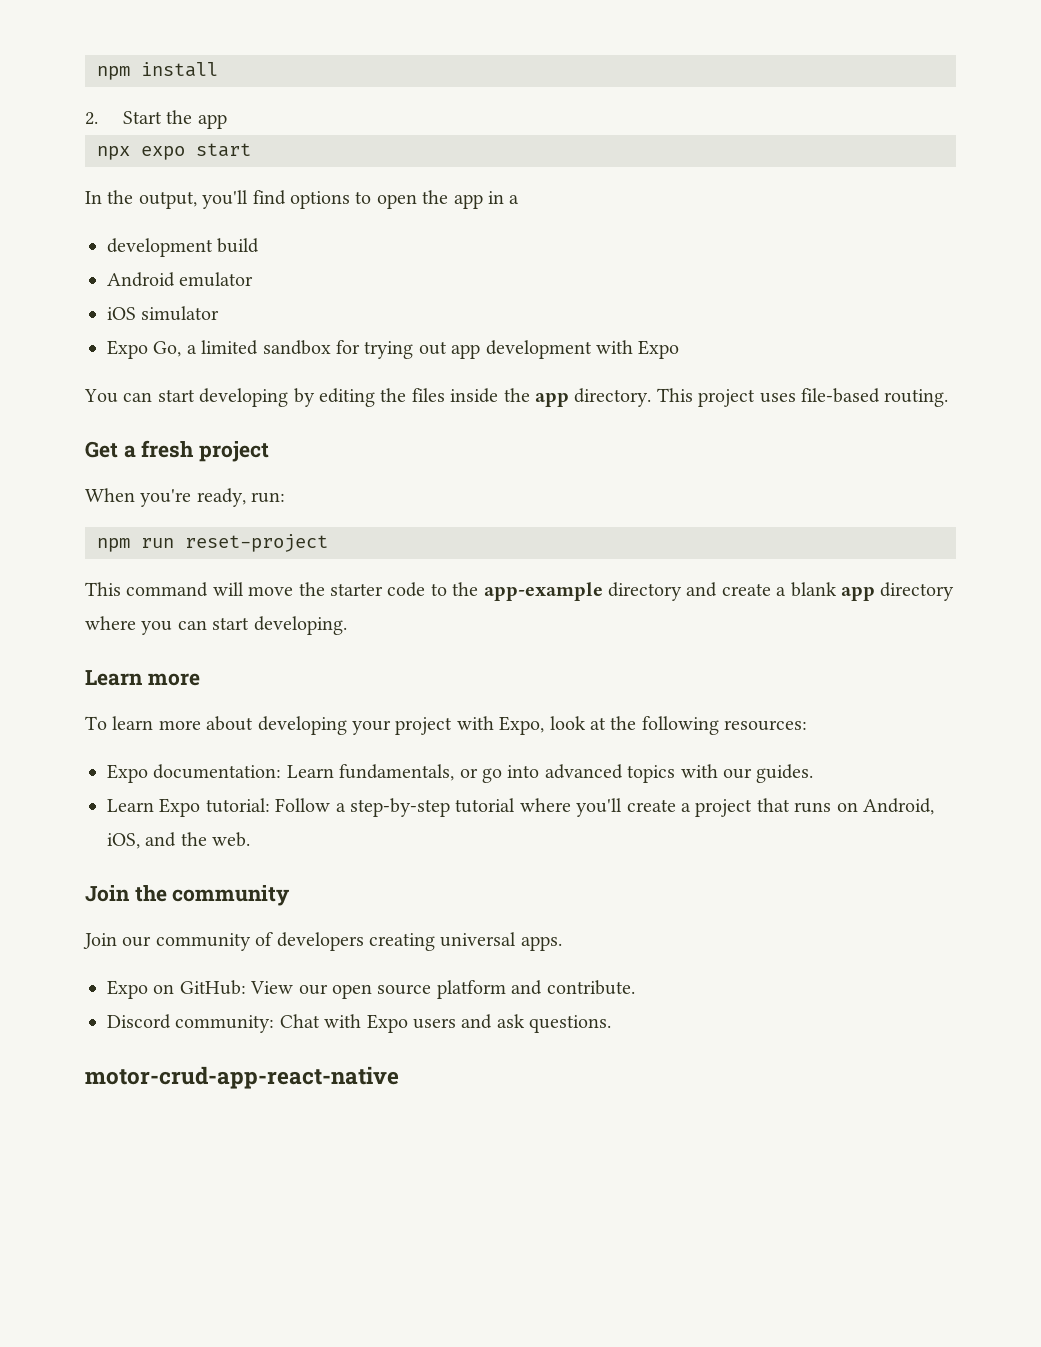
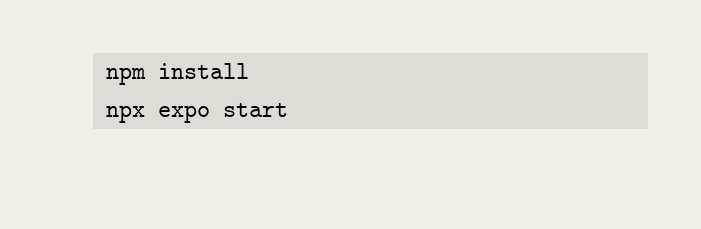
- 2. Start the app
- In the output, you'll find options to open the app in a
- development build
- Android emulator
- iOS simulator
- Expo Go, a limited sandbox for trying out app development with Expo
- You can start developing by editing the files inside the app directory. This project uses file-based routing.
- Get a fresh project
- When you're ready, run:
- npm run reset-project
- This command will move the starter code to the app-example directory and create a blank app directory where you can start developing.
- Learn more
- To learn more about developing your project with Expo, look at the following resources:
- Expo documentation: Learn fundamentals, or go into advanced topics with our guides.
- Learn Expo tutorial: Follow a step-by-step tutorial where you'll create a project that runs on Android, iOS, and the web.
- Join the community
- Join our community of developers creating universal apps.
- Expo on GitHub: View our open source platform and contribute.
- Discord community: Chat with Expo users and ask questions.
- motor-crud-app-react-native

